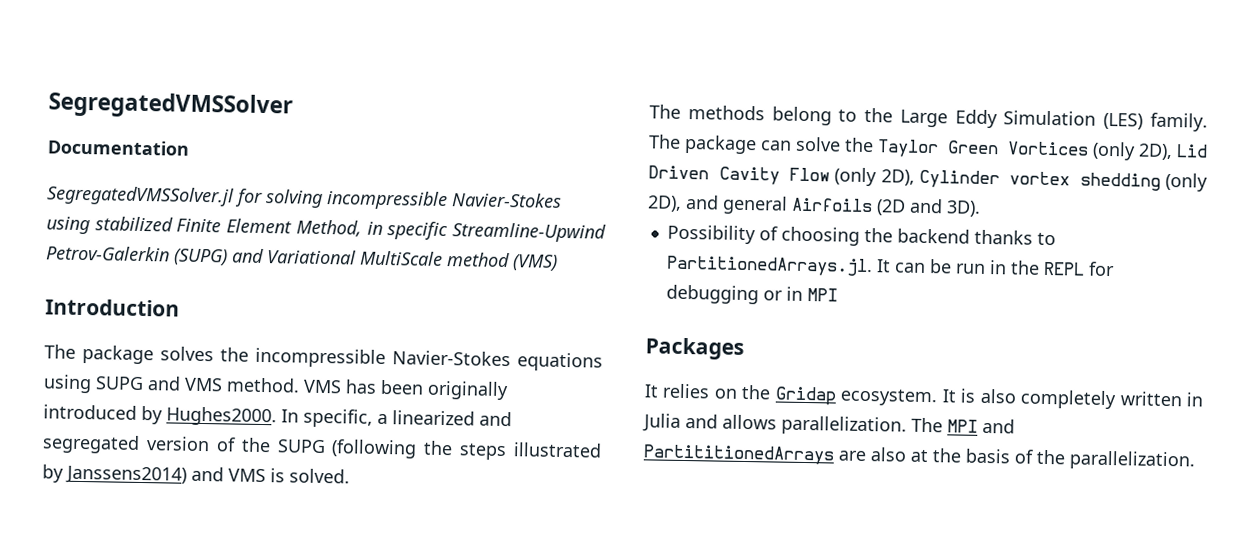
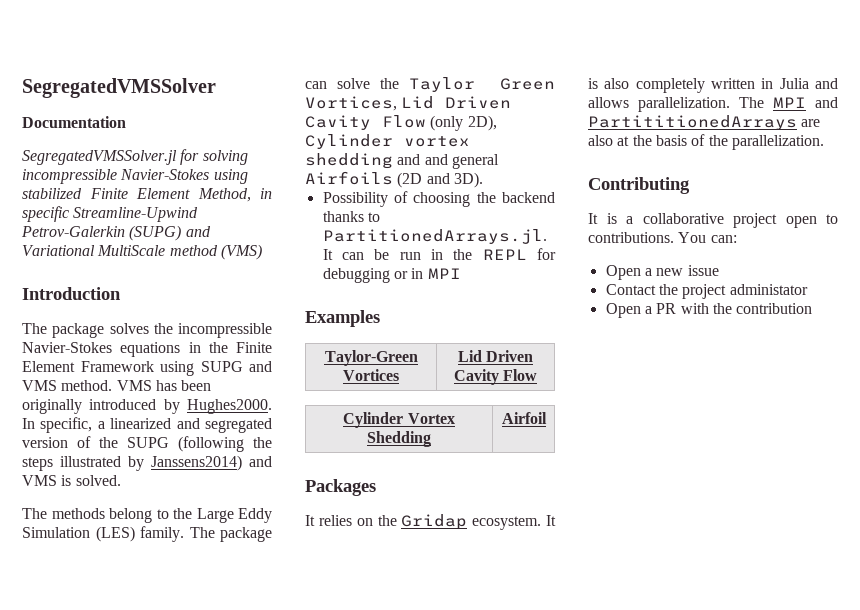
- The package solves the incompressible Navier-Stokes equations using SUPG and VMS method.
+ The package solves the incompressible Navier-Stokes equations in the Finite Element Framework using SUPG and VMS method.
- The package can solve the Taylor Green Vortices (only 2D), Lid Driven Cavity Flow (only 2D), Cylinder vortex shedding (only 2D), and general Airfoils (2D and 3D).
+ The package can solve the Taylor Green Vortices, Lid Driven Cavity Flow (only 2D), Cylinder vortex shedding and and general Airfoils (2D and 3D).
+ Examples
+ Taylor-Green Vortices | Lid Driven Cavity Flow
+ Cylinder Vortex Shedding | Airfoil
+ Contributing
+ It is a collaborative project open to contributions. You can:
+ Open a new issue
+ Contact the project administator
+ Open a PR with the contribution

